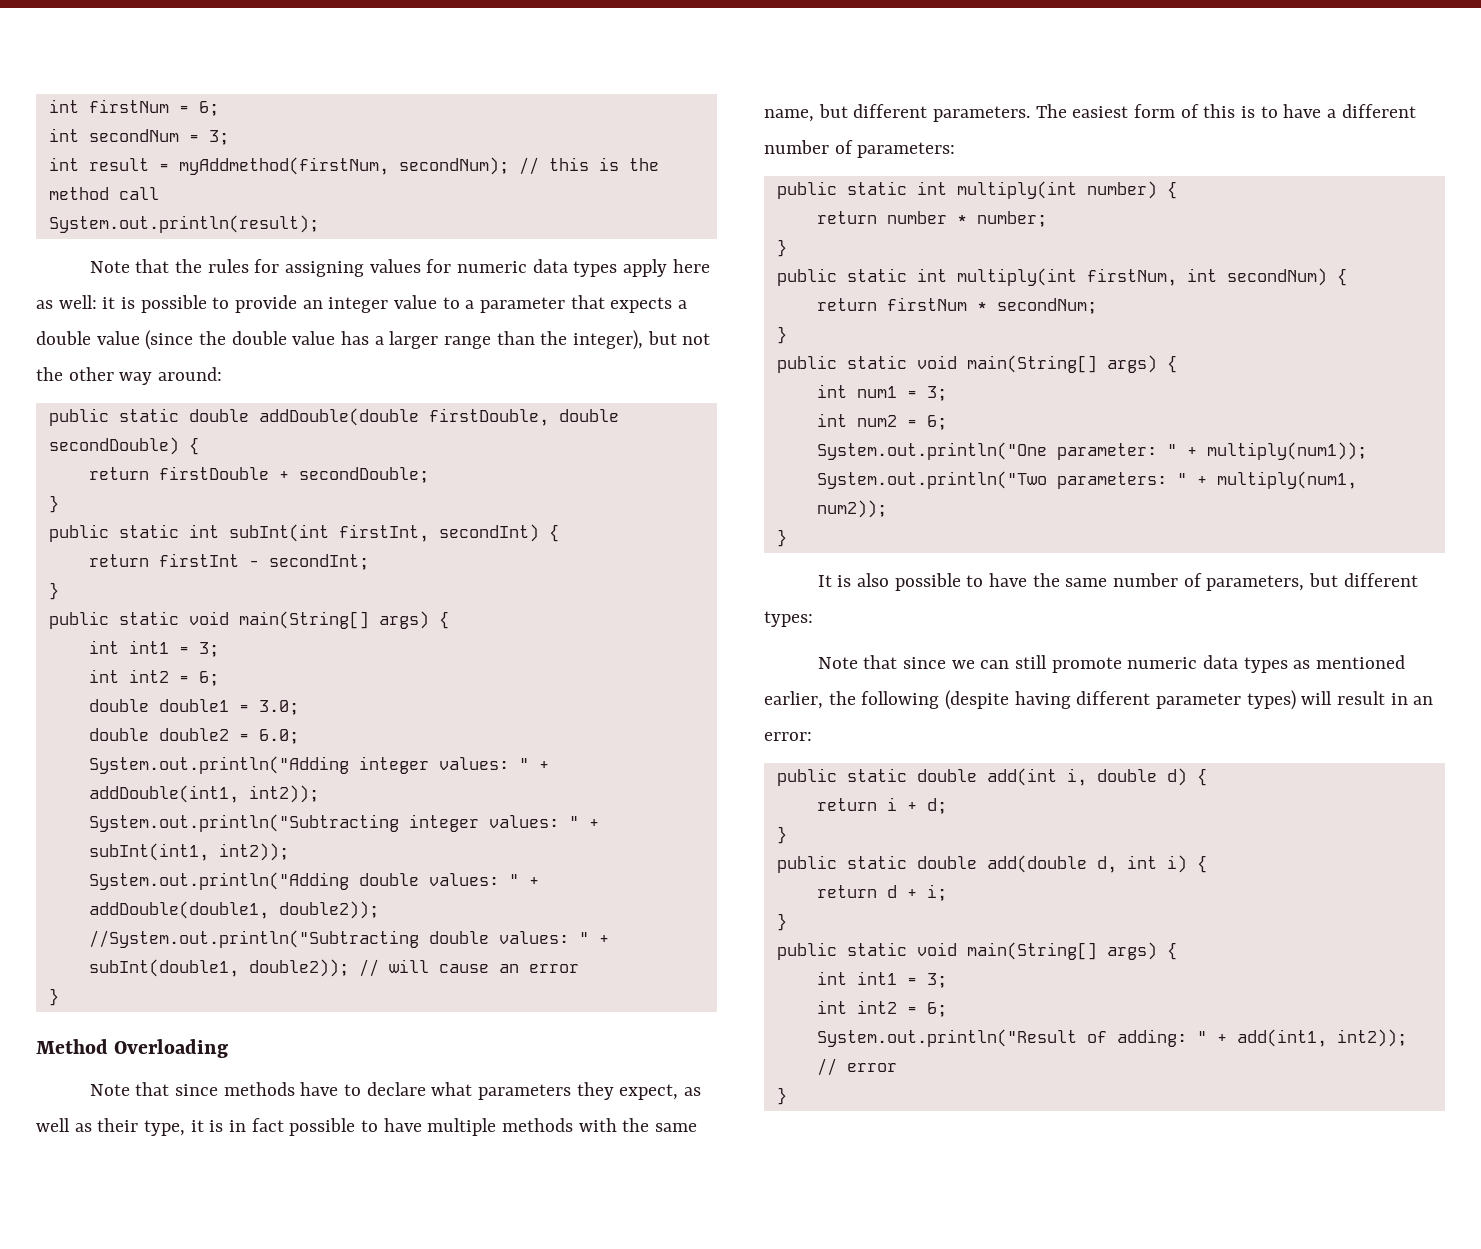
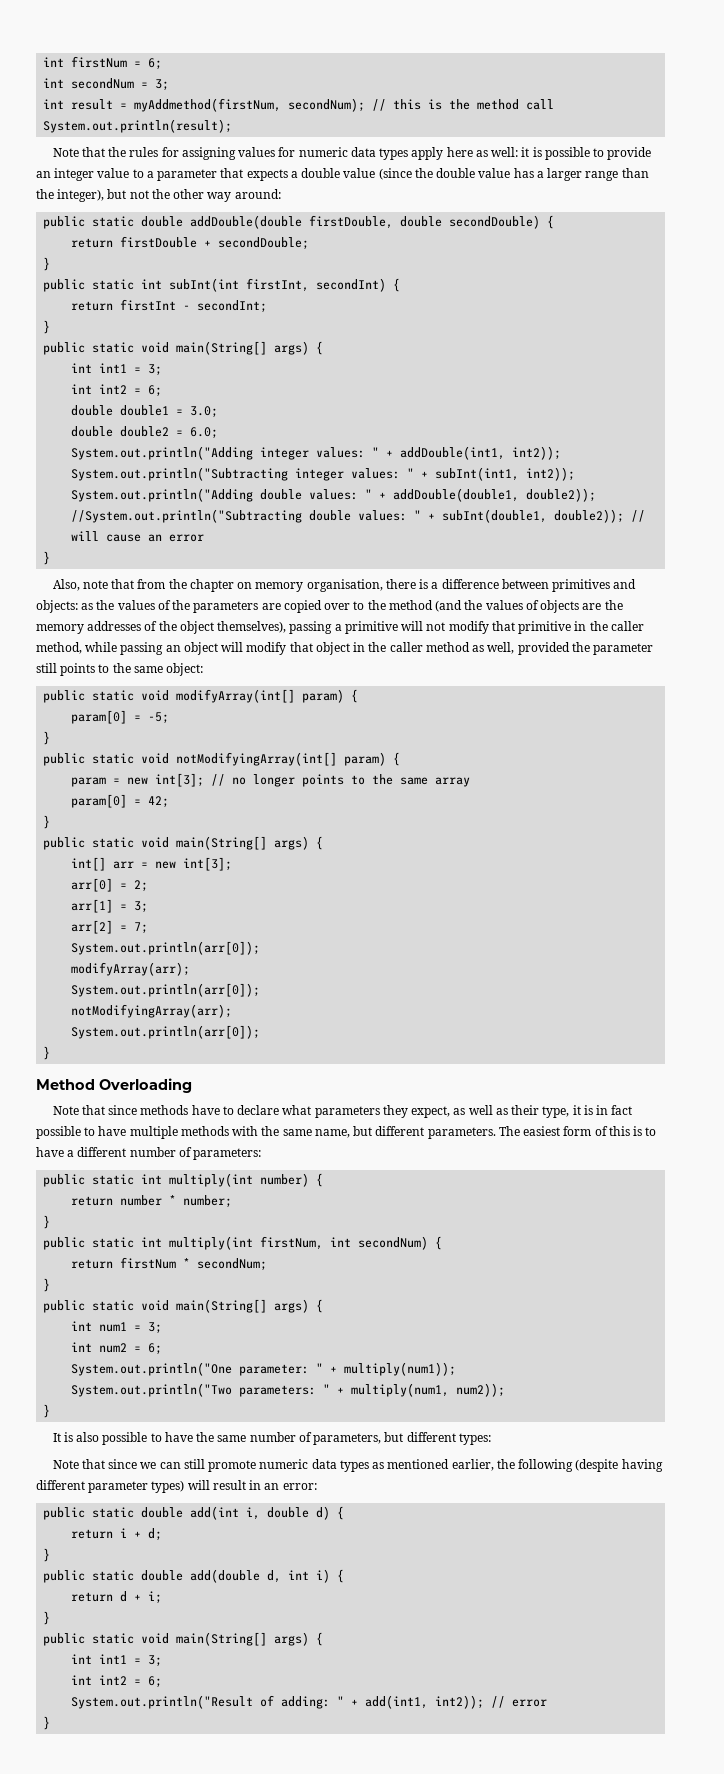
+ Also, note that from the chapter on memory organisation, there is a difference between primitives and objects: as the values of the parameters are copied over to the method (and the values of objects are the memory addresses of the object themselves), passing a primitive will not modify that primitive in the caller method, while passing an object will modify that object in the caller method as well, provided the parameter still points to the same object:
+ public static void modifyArray(int[] param) {
+ param[0] = -5;
+ }
+ public static void notModifyingArray(int[] param) {
+ param = new int[3]; // no longer points to the same array
+ param[0] = 42;
+ }
+ public static void main(String[] args) {
+ int[] arr = new int[3];
+ arr[0] = 2;
+ arr[1] = 3;
+ arr[2] = 7;
+ System.out.println(arr[0]);
+ modifyArray(arr);
+ System.out.println(arr[0]);
+ notModifyingArray(arr);
+ System.out.println(arr[0]);
+ }

